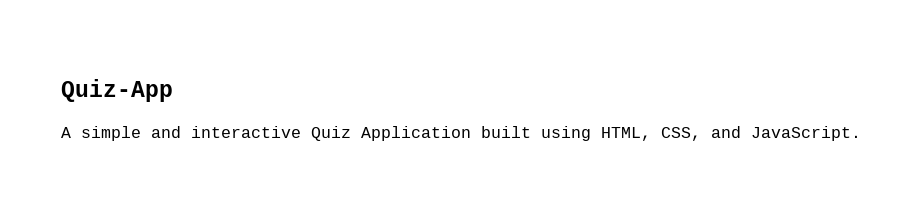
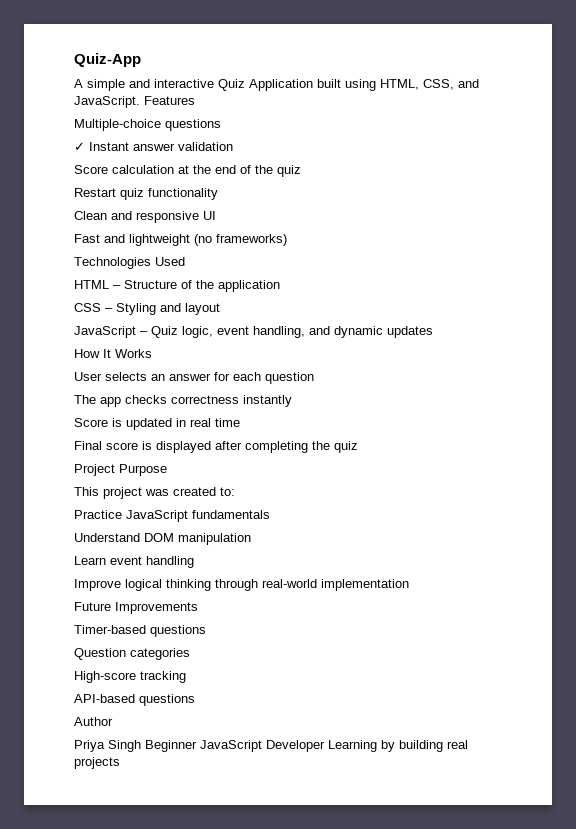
+ Features
+ Multiple-choice questions
+ ✓ Instant answer validation
+ Score calculation at the end of the quiz
+ Restart quiz functionality
+ Clean and responsive UI
+ Fast and lightweight (no frameworks)
+ Technologies Used
+ HTML – Structure of the application
+ CSS – Styling and layout
+ JavaScript – Quiz logic, event handling, and dynamic updates
+ How It Works
+ User selects an answer for each question
+ The app checks correctness instantly
+ Score is updated in real time
+ Final score is displayed after completing the quiz
+ Project Purpose
+ This project was created to:
+ Practice JavaScript fundamentals
+ Understand DOM manipulation
+ Learn event handling
+ Improve logical thinking through real-world implementation
+ Future Improvements
+ Timer-based questions
+ Question categories
+ High-score tracking
+ API-based questions
+ Author
+ Priya Singh Beginner JavaScript Developer Learning by building real projects

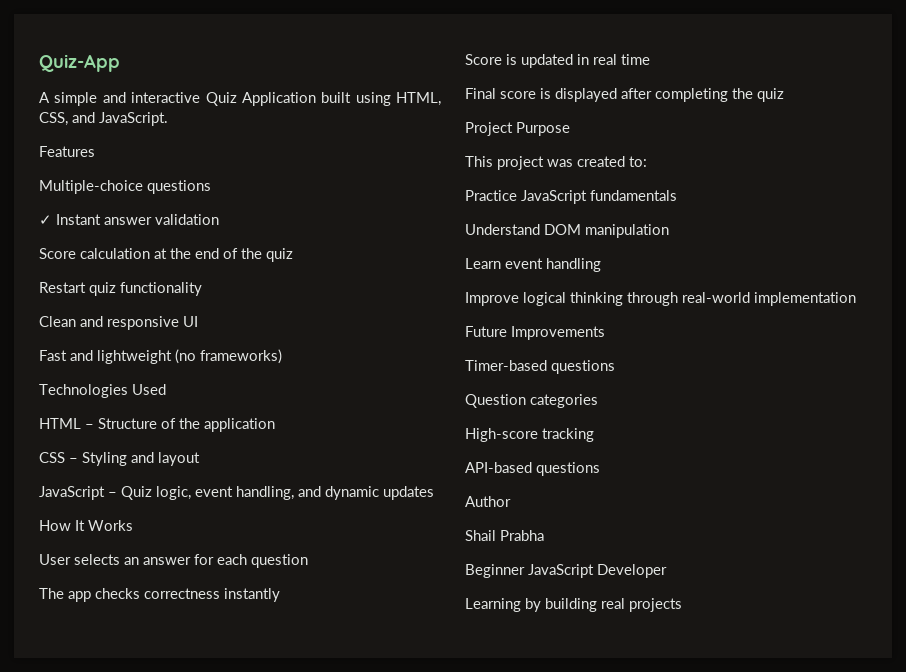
- A simple and interactive Quiz Application built using HTML, CSS, and JavaScript. Features
+ A simple and interactive Quiz Application built using HTML, CSS, and JavaScript.
+ Features
- Priya Singh Beginner JavaScript Developer Learning by building real projects
+ Shail Prabha
+ Beginner JavaScript Developer
+ Learning by building real projects

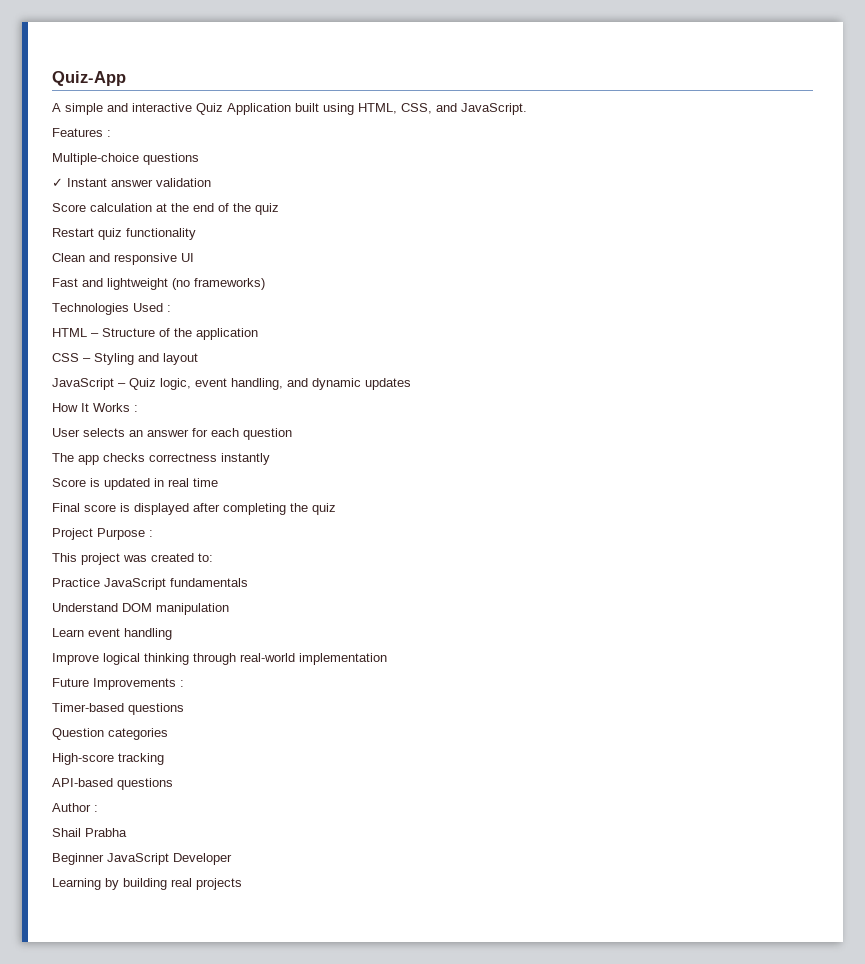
- Features
+ Features :
- Technologies Used
+ Technologies Used :
- How It Works
+ How It Works :
- Project Purpose
+ Project Purpose :
- Future Improvements
+ Future Improvements :
- Author
+ Author :

